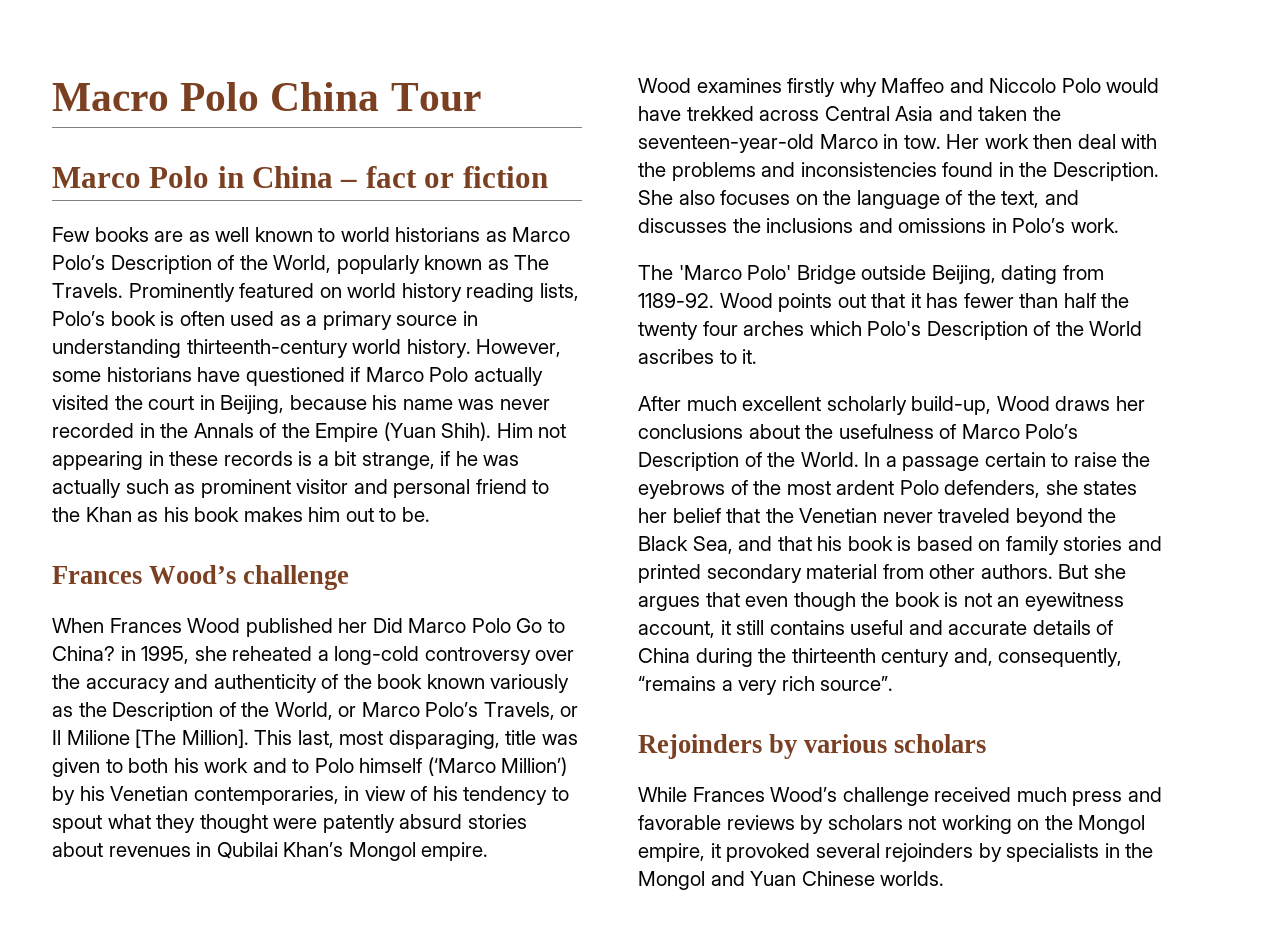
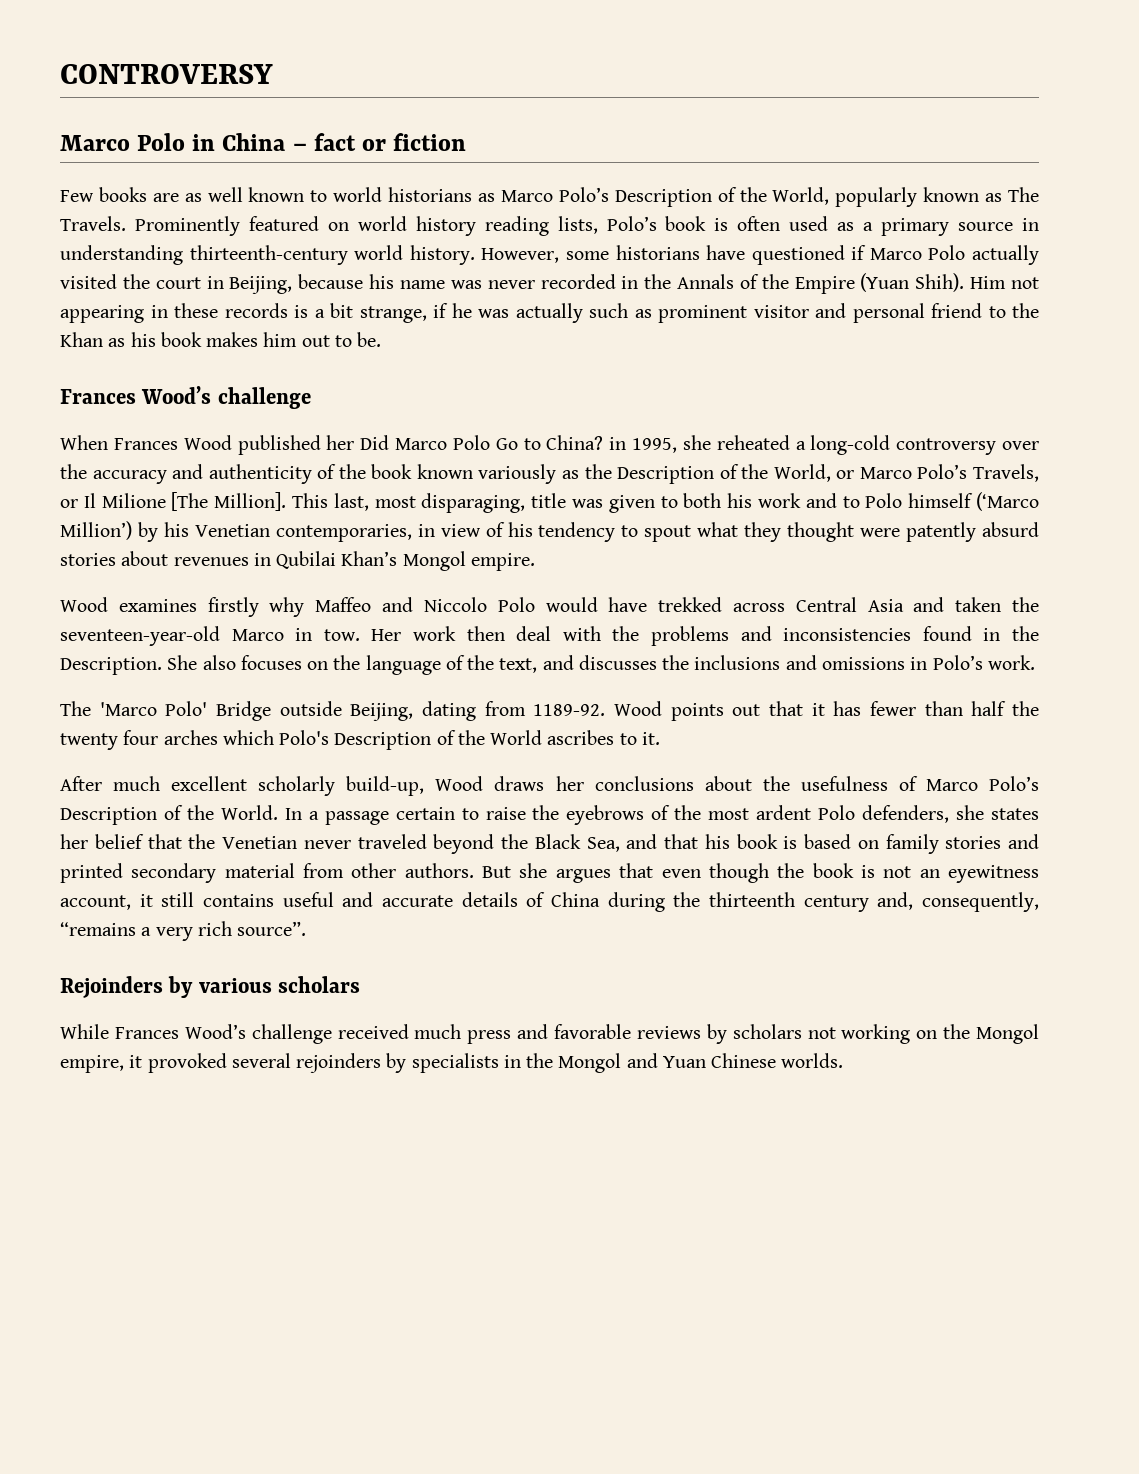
- Macro Polo China Tour
+ CONTROVERSY

